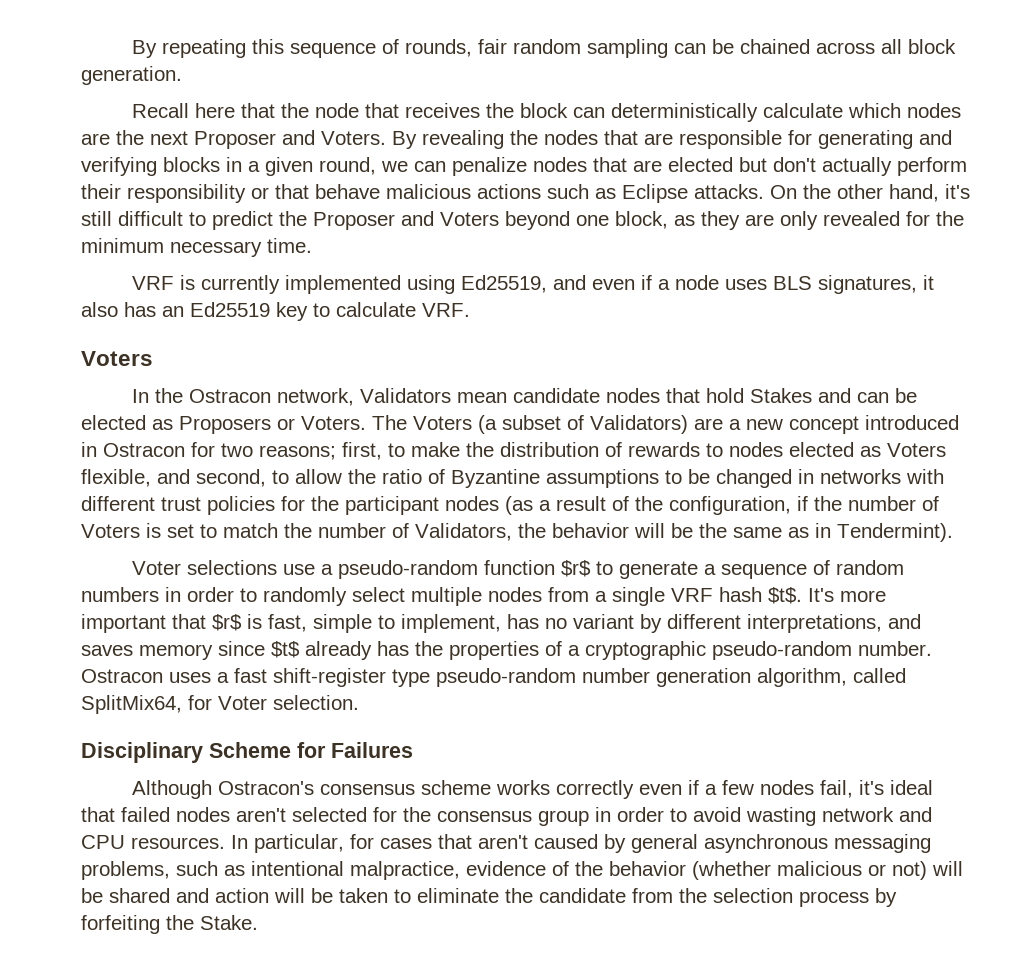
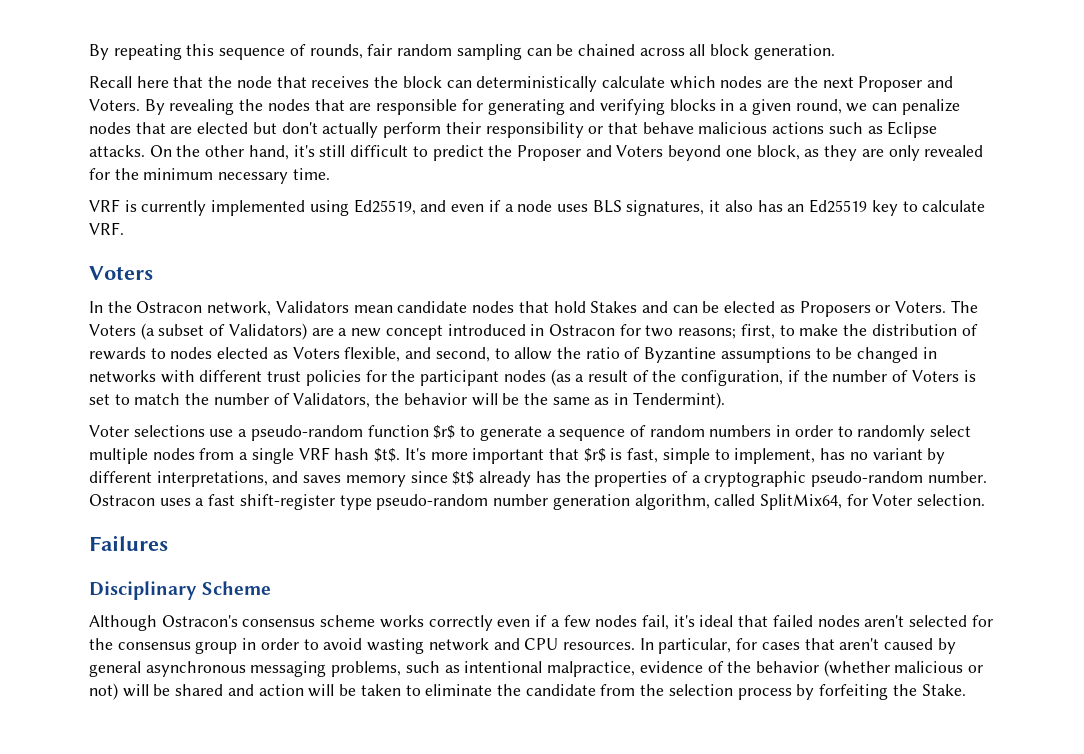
+ Failures
- Disciplinary Scheme for Failures
+ Disciplinary Scheme

